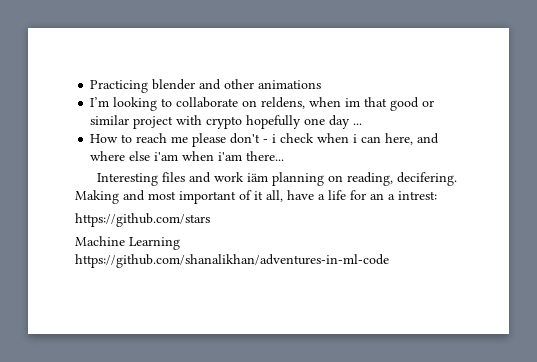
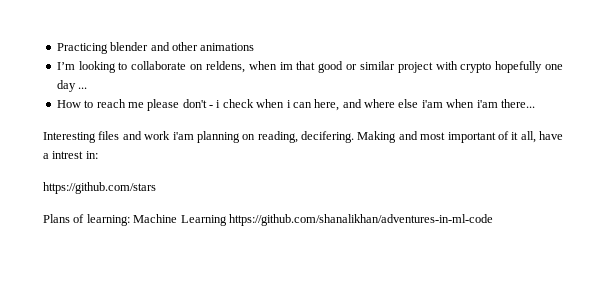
- Interesting files and work iäm planning on reading, decifering.
+ Interesting files and work i'am planning on reading, decifering.
- Making and most important of it all, have a life for an a intrest:
+ Making and most important of it all, have a intrest in:
  https://github.com/stars
- Machine Learning https://github.com/shanalikhan/adventures-in-ml-code
+ Plans of learning: Machine Learning https://github.com/shanalikhan/adventures-in-ml-code

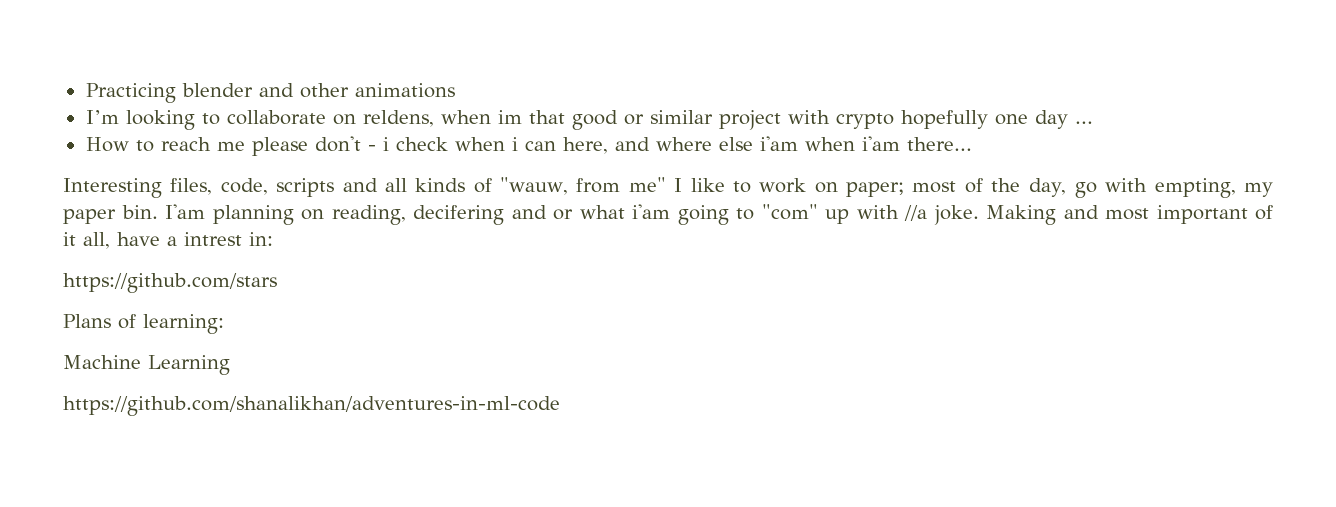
- Interesting files and work i'am planning on reading, decifering.
+ Interesting files, code, scripts and all kinds of "wauw, from me" I like to work on paper; most of the day, go with empting, my paper bin. I'am planning on reading, decifering and or what i'am going to "com" up with //a joke.
- Plans of learning: Machine Learning https://github.com/shanalikhan/adventures-in-ml-code
+ Plans of learning:
+ Machine Learning
+ https://github.com/shanalikhan/adventures-in-ml-code

